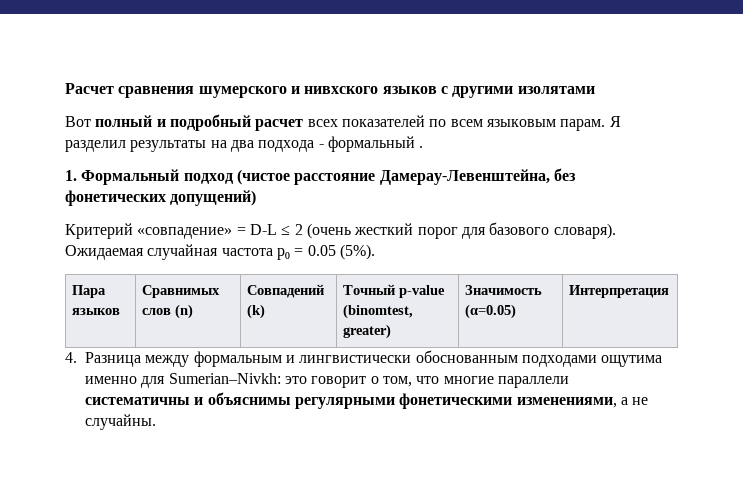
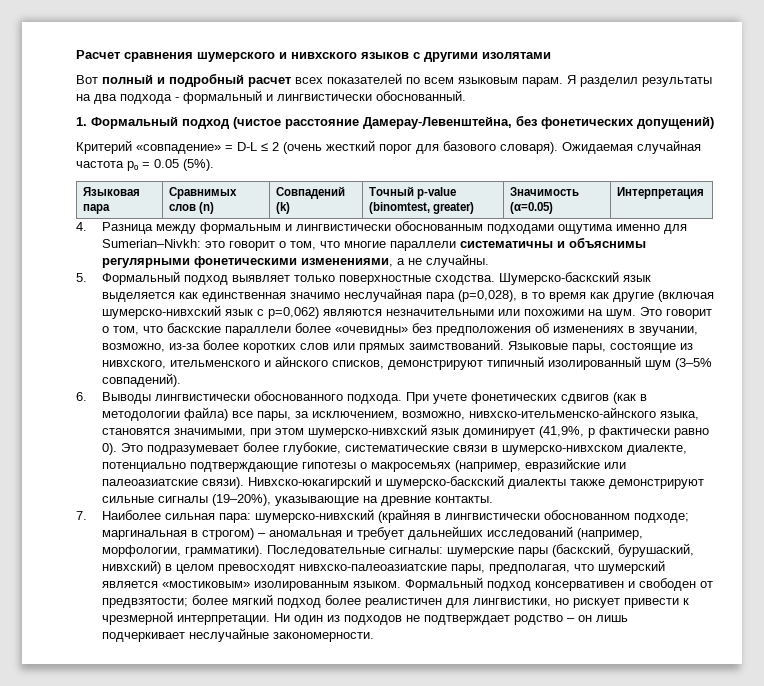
- Я разделил результаты на два подхода - формальный .
+ Я разделил результаты на два подхода - формальный и лингвистически обоснованный.
- Пара языков | Сравнимых слов (n) | Совпадений (k) | Точный p-value (binomtest, greater) | Значимость (α=0.05) | Интерпретация
+ Языковая пара | Сравнимых слов (n) | Совпадений (k) | Точный p-value (binomtest, greater) | Значимость (α=0.05) | Интерпретация
+ 5. Формальный подход выявляет только поверхностные сходства. Шумерско-баскский язык выделяется как единственная значимо неслучайная пара (p=0,028), в то время как другие (включая шумерско-нивхский язык с p=0,062) являются незначительными или похожими на шум. Это говорит о том, что баскские параллели более «очевидны» без предположения об изменениях в звучании, возможно, из-за более коротких слов или прямых заимствований. Языковые пары, состоящие из нивхского, ительменского и айнского списков, демонстрируют типичный изолированный шум (3–5% совпадений).
+ 6. Выводы лингвистически обоснованного подхода. При учете фонетических сдвигов (как в методологии файла) все пары, за исключением, возможно, нивхско-ительменско-айнского языка, становятся значимыми, при этом шумерско-нивхский язык доминирует (41,9%, p фактически равно 0). Это подразумевает более глубокие, систематические связи в шумерско-нивхском диалекте, потенциально подтверждающие гипотезы о макросемьях (например, евразийские или палеоазиатские связи). Нивхско-юкагирский и шумерско-баскский диалекты также демонстрируют сильные сигналы (19–20%), указывающие на древние контакты.
+ 7. Наиболее сильная пара: шумерско-нивхский (крайняя в лингвистически обоснованном подходе; маргинальная в строгом) – аномальная и требует дальнейших исследований (например, морфологии, грамматики). Последовательные сигналы: шумерские пары (баскский, бурушаский, нивхский) в целом превосходят нивхско-палеоазиатские пары, предполагая, что шумерский является «мостиковым» изолированным языком. Формальный подход консервативен и свободен от предвзятости; более мягкий подход более реалистичен для лингвистики, но рискует привести к чрезмерной интерпретации. Ни один из подходов не подтверждает родство – он лишь подчеркивает неслучайные закономерности.

